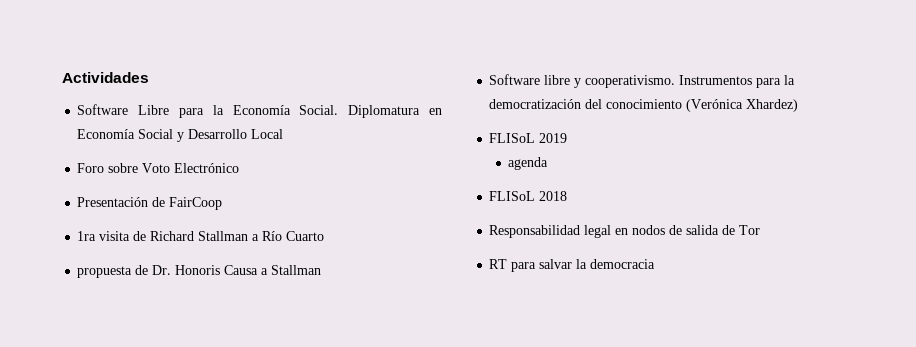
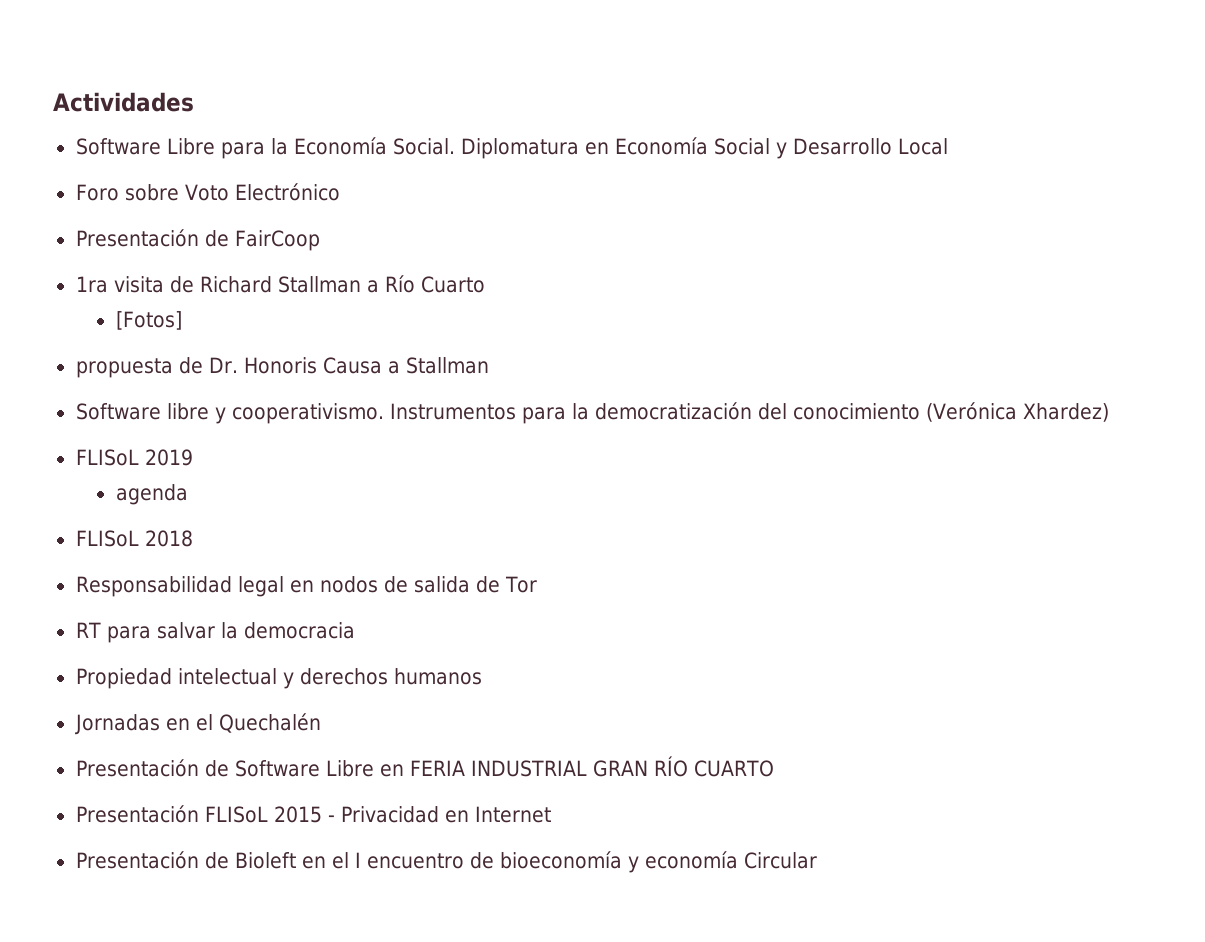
+ [Fotos]
+ Propiedad intelectual y derechos humanos
+ Jornadas en el Quechalén
+ Presentación de Software Libre en FERIA INDUSTRIAL GRAN RÍO CUARTO
+ Presentación FLISoL 2015 - Privacidad en Internet
+ Presentación de Bioleft en el I encuentro de bioeconomía y economía Circular

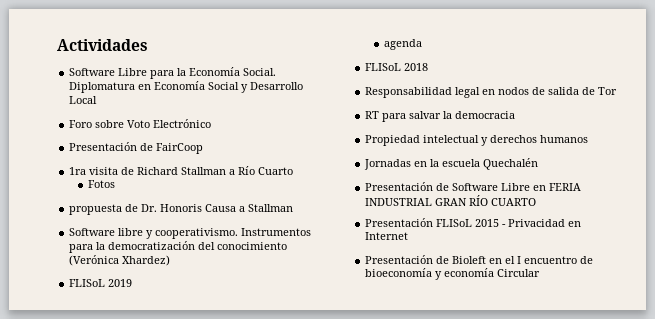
- [Fotos]
+ Fotos
- Jornadas en el Quechalén
+ Jornadas en la escuela Quechalén

